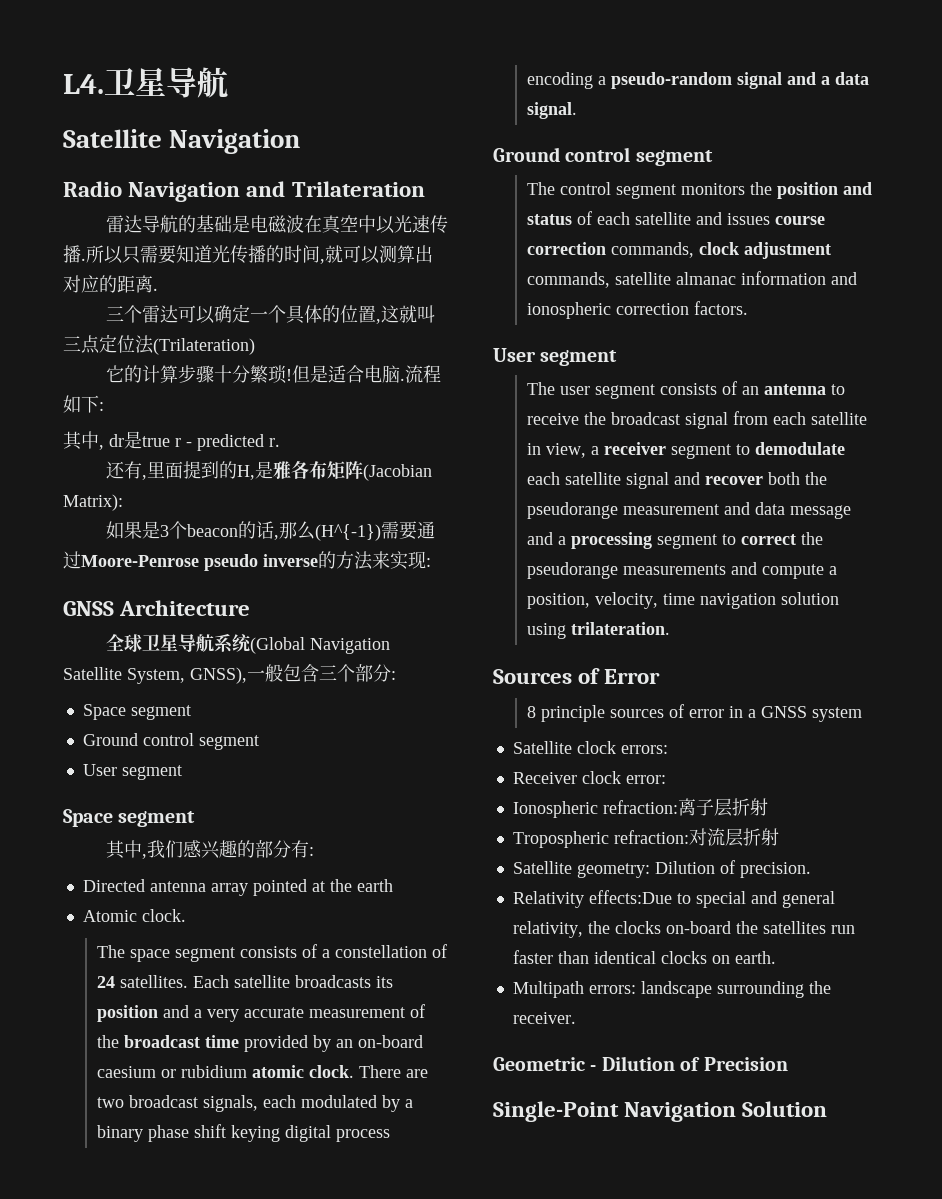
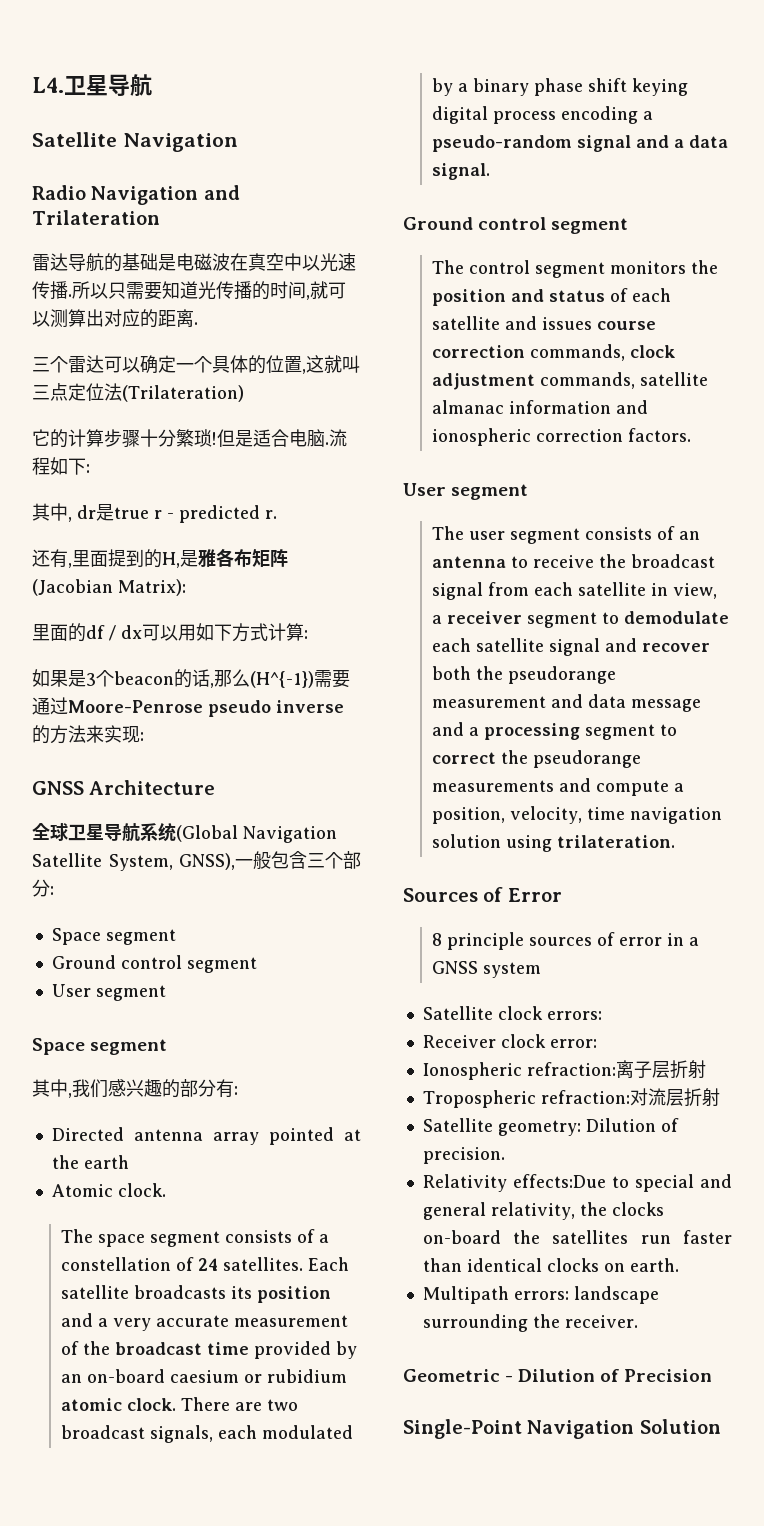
+ 里面的df / dx可以用如下方式计算:

